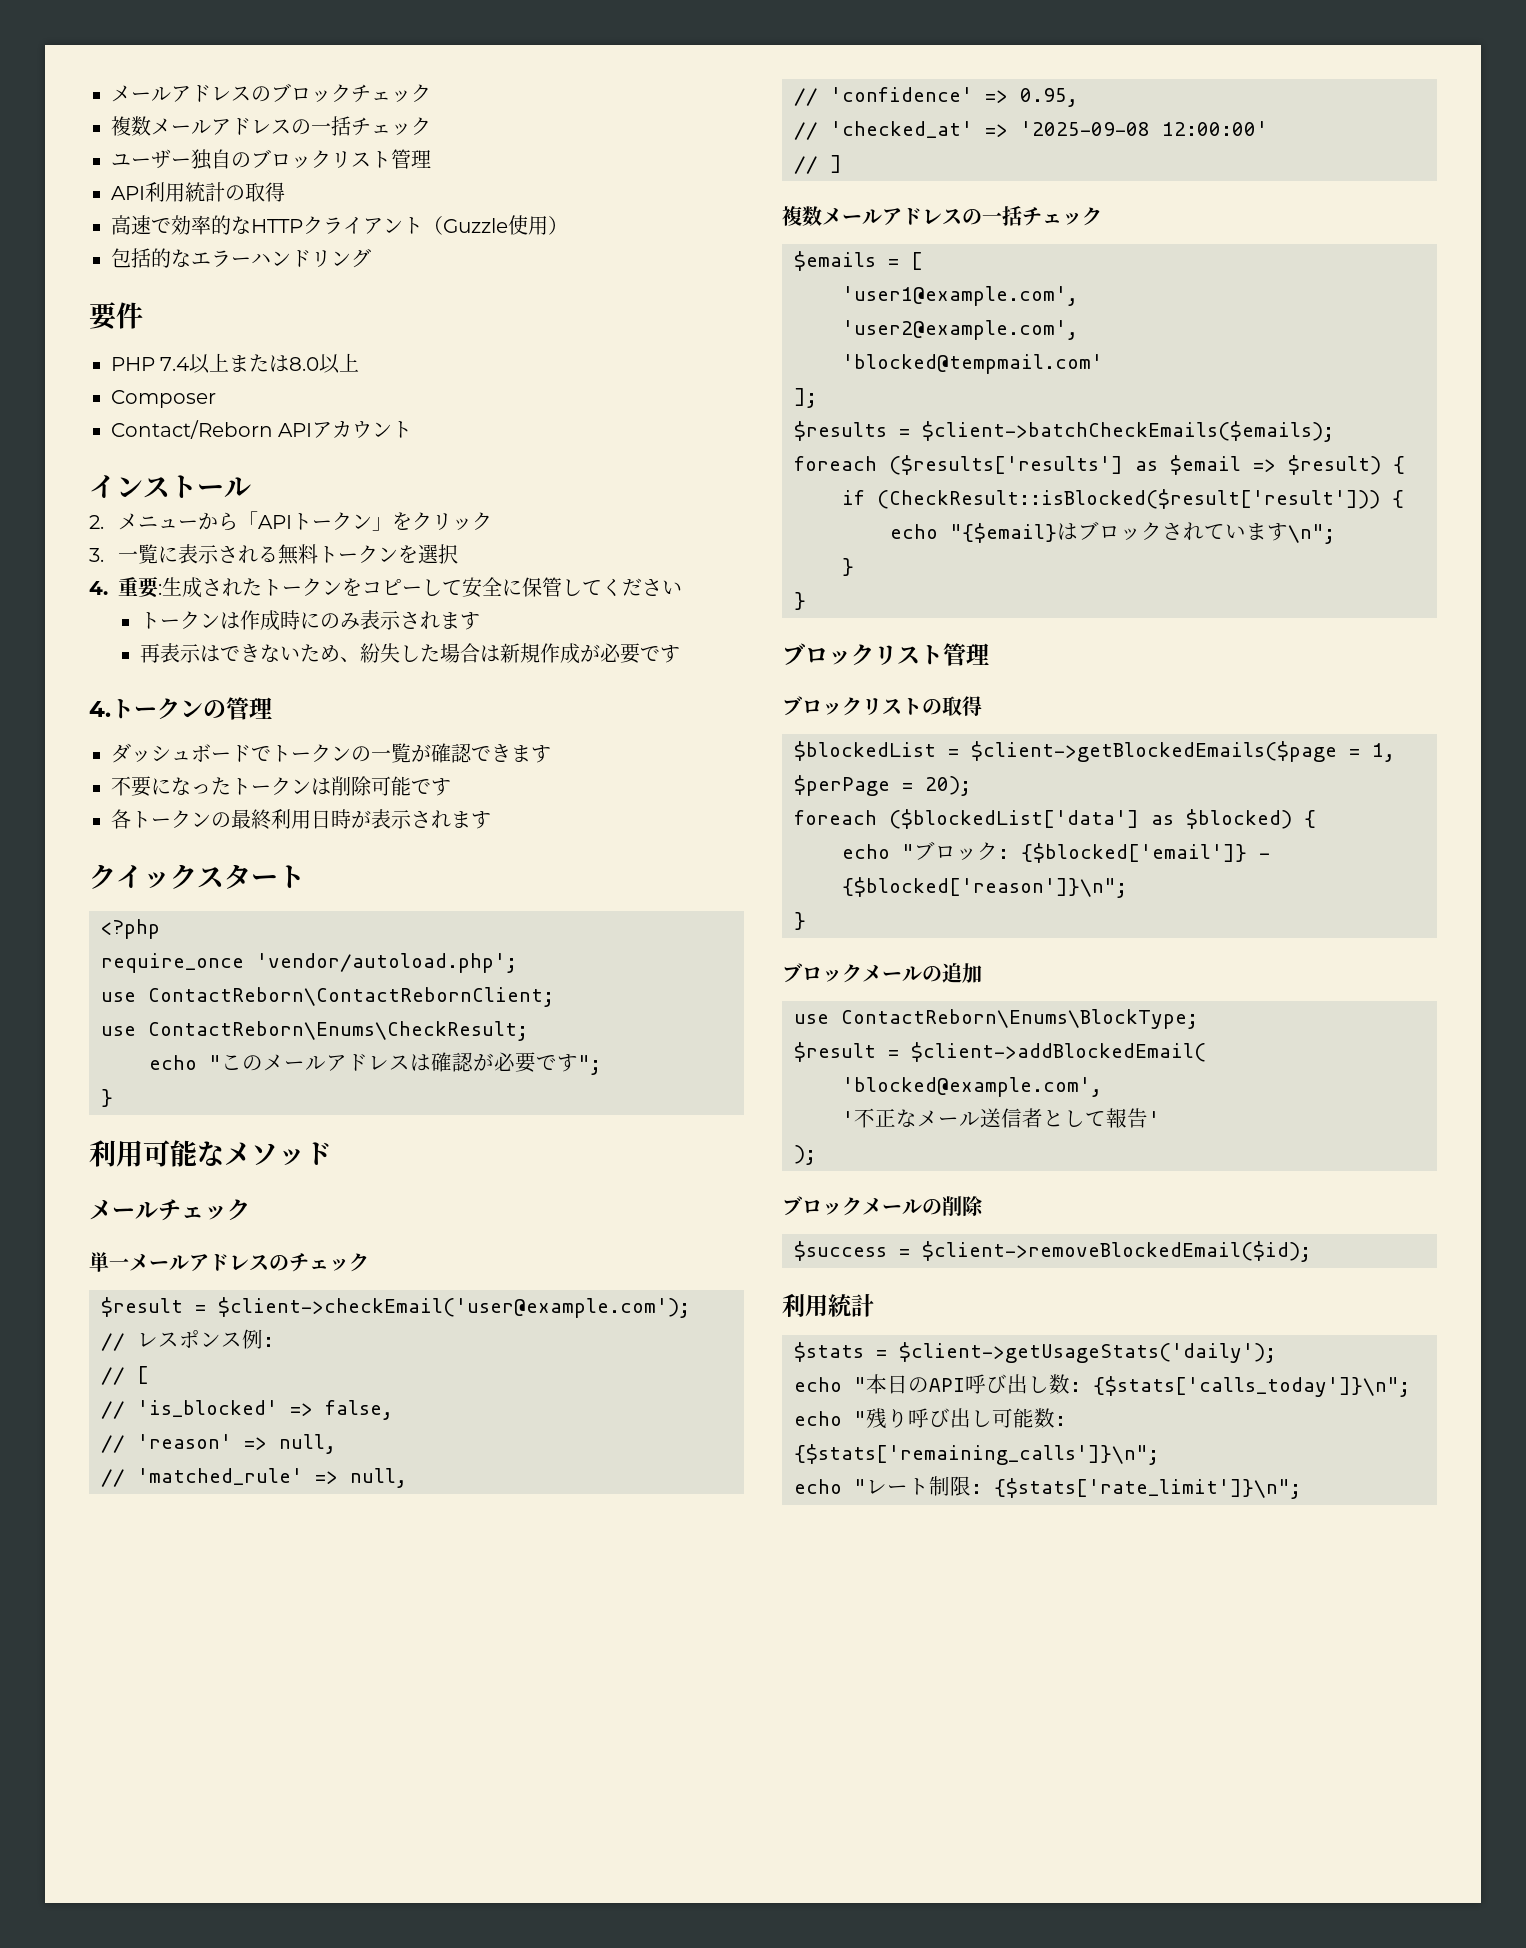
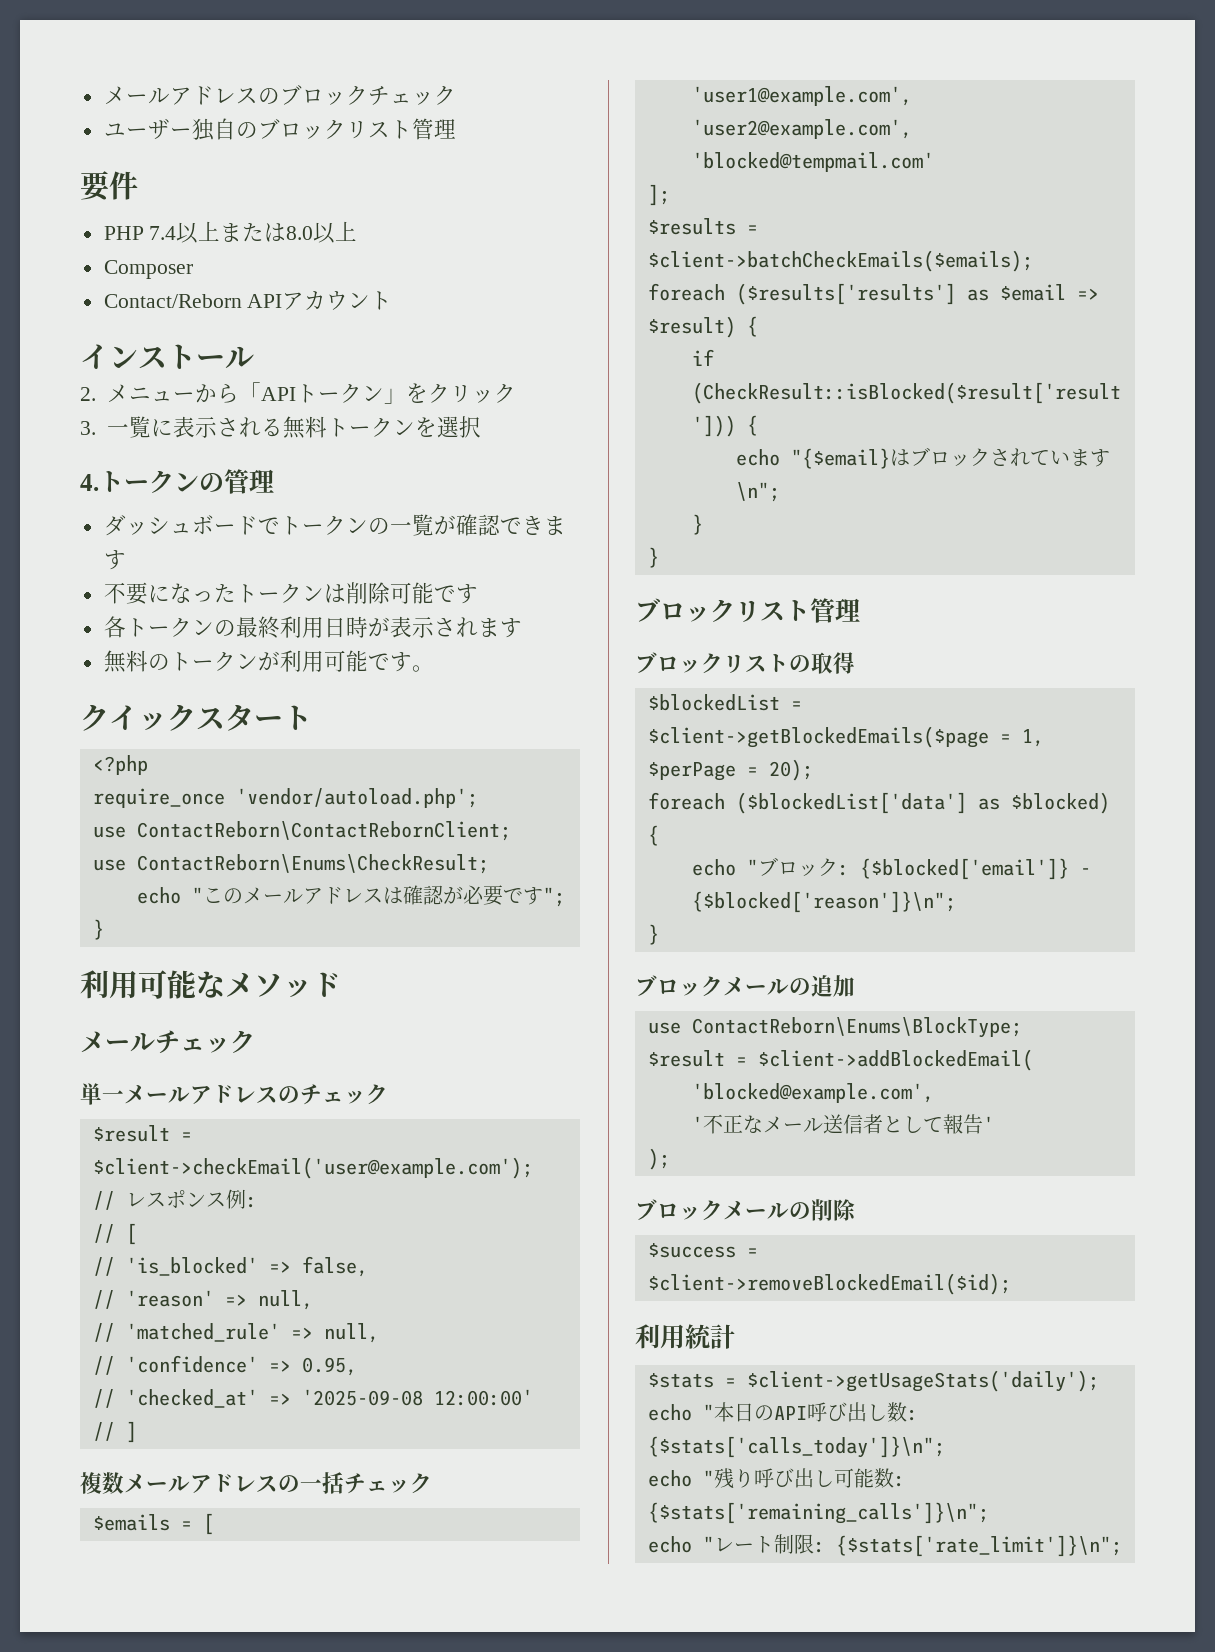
  メールアドレスのブロックチェック
- 複数メールアドレスの一括チェック
- API利用統計の取得
- 高速で効率的なHTTPクライアント（Guzzle使用）
- 包括的なエラーハンドリング
- 4.重要:生成されたトークンをコピーして安全に保管してください
- トークンは作成時にのみ表示されます
- 再表示はできないため、紛失した場合は新規作成が必要です
+ 無料のトークンが利用可能です。

